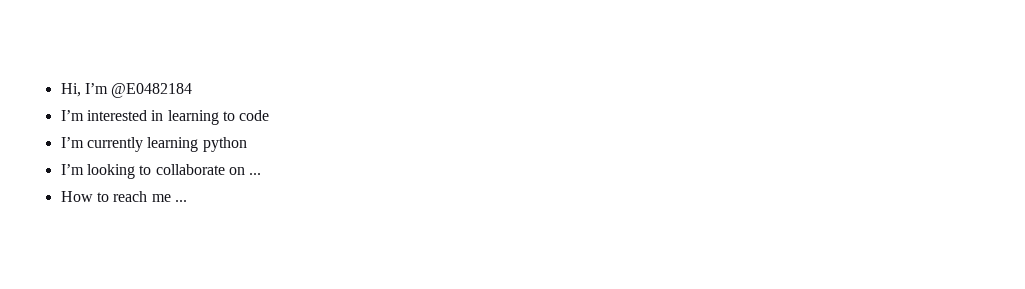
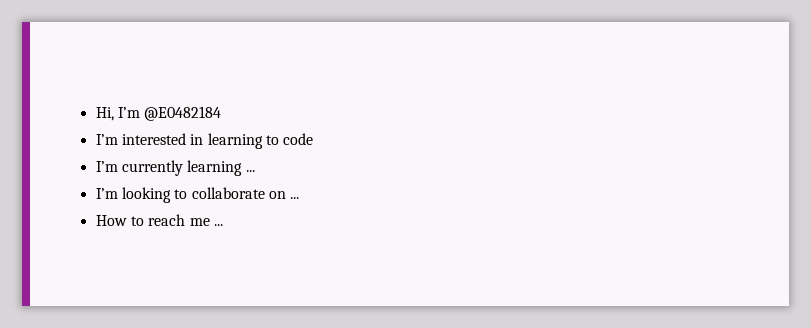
- I’m currently learning python
+ I’m currently learning ...

